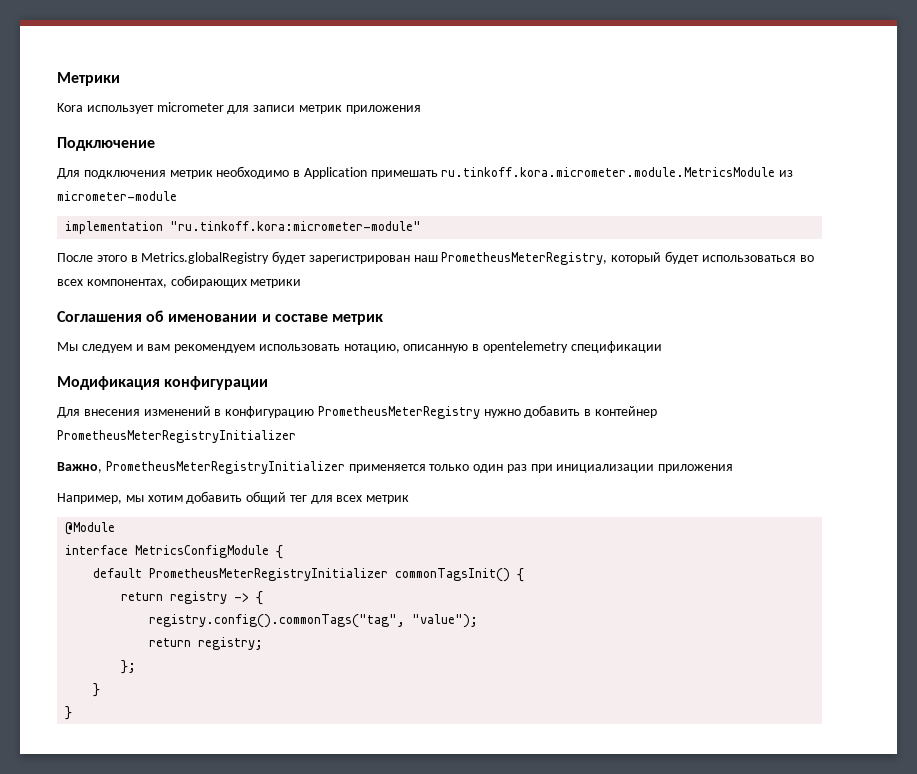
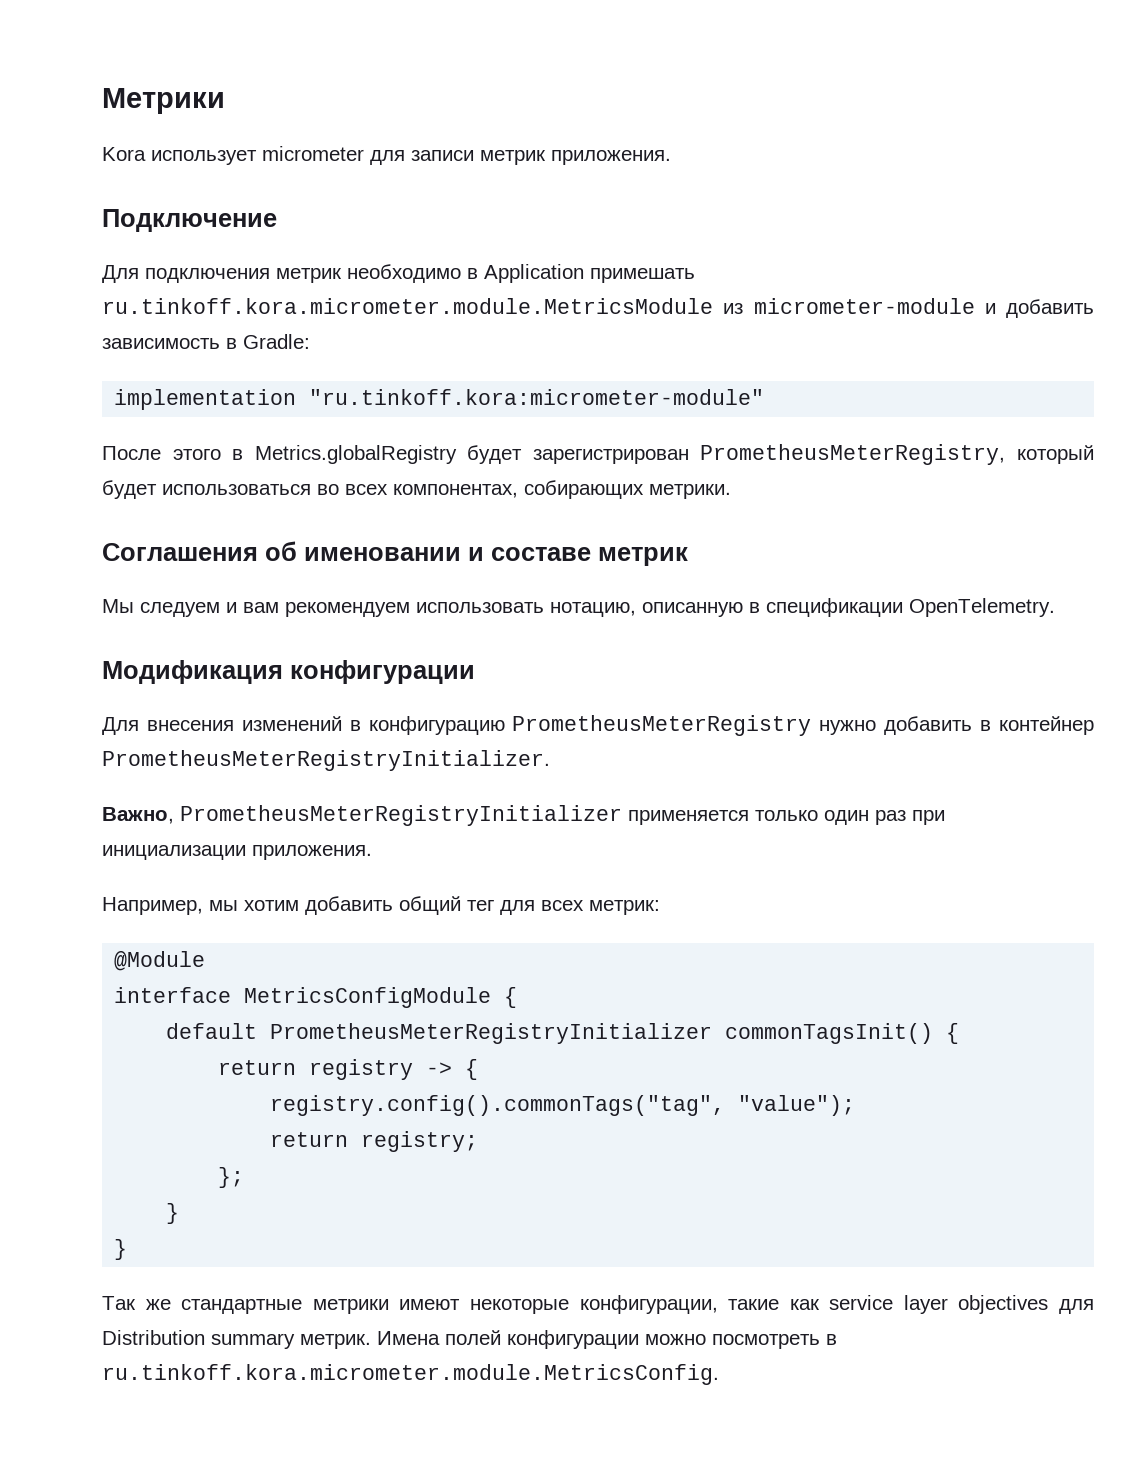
- Kora использует micrometer для записи метрик приложения
+ Kora использует micrometer для записи метрик приложения.
- Для подключения метрик необходимо в Application примешать ru.tinkoff.kora.micrometer.module.MetricsModule из micrometer-module
+ Для подключения метрик необходимо в Application примешать ru.tinkoff.kora.micrometer.module.MetricsModule из micrometer-module и добавить зависимость в Gradle:
- После этого в Metrics.globalRegistry будет зарегистрирован наш PrometheusMeterRegistry, который будет использоваться во всех компонентах, собирающих метрики
+ После этого в Metrics.globalRegistry будет зарегистрирован PrometheusMeterRegistry, который будет использоваться во всех компонентах, собирающих метрики.
- Мы следуем и вам рекомендуем использовать нотацию, описанную в opentelemetry спецификации
+ Мы следуем и вам рекомендуем использовать нотацию, описанную в спецификации OpenTelemetry.
- Для внесения изменений в конфигурацию PrometheusMeterRegistry нужно добавить в контейнер PrometheusMeterRegistryInitializer
+ Для внесения изменений в конфигурацию PrometheusMeterRegistry нужно добавить в контейнер PrometheusMeterRegistryInitializer.
- Важно, PrometheusMeterRegistryInitializer применяется только один раз при инициализации приложения
+ Важно, PrometheusMeterRegistryInitializer применяется только один раз при инициализации приложения.
- Например, мы хотим добавить общий тег для всех метрик
+ Например, мы хотим добавить общий тег для всех метрик:
+ Так же стандартные метрики имеют некоторые конфигурации, такие как service layer objectives для Distribution summary метрик. Имена полей конфигурации можно посмотреть в ru.tinkoff.kora.micrometer.module.MetricsConfig.

